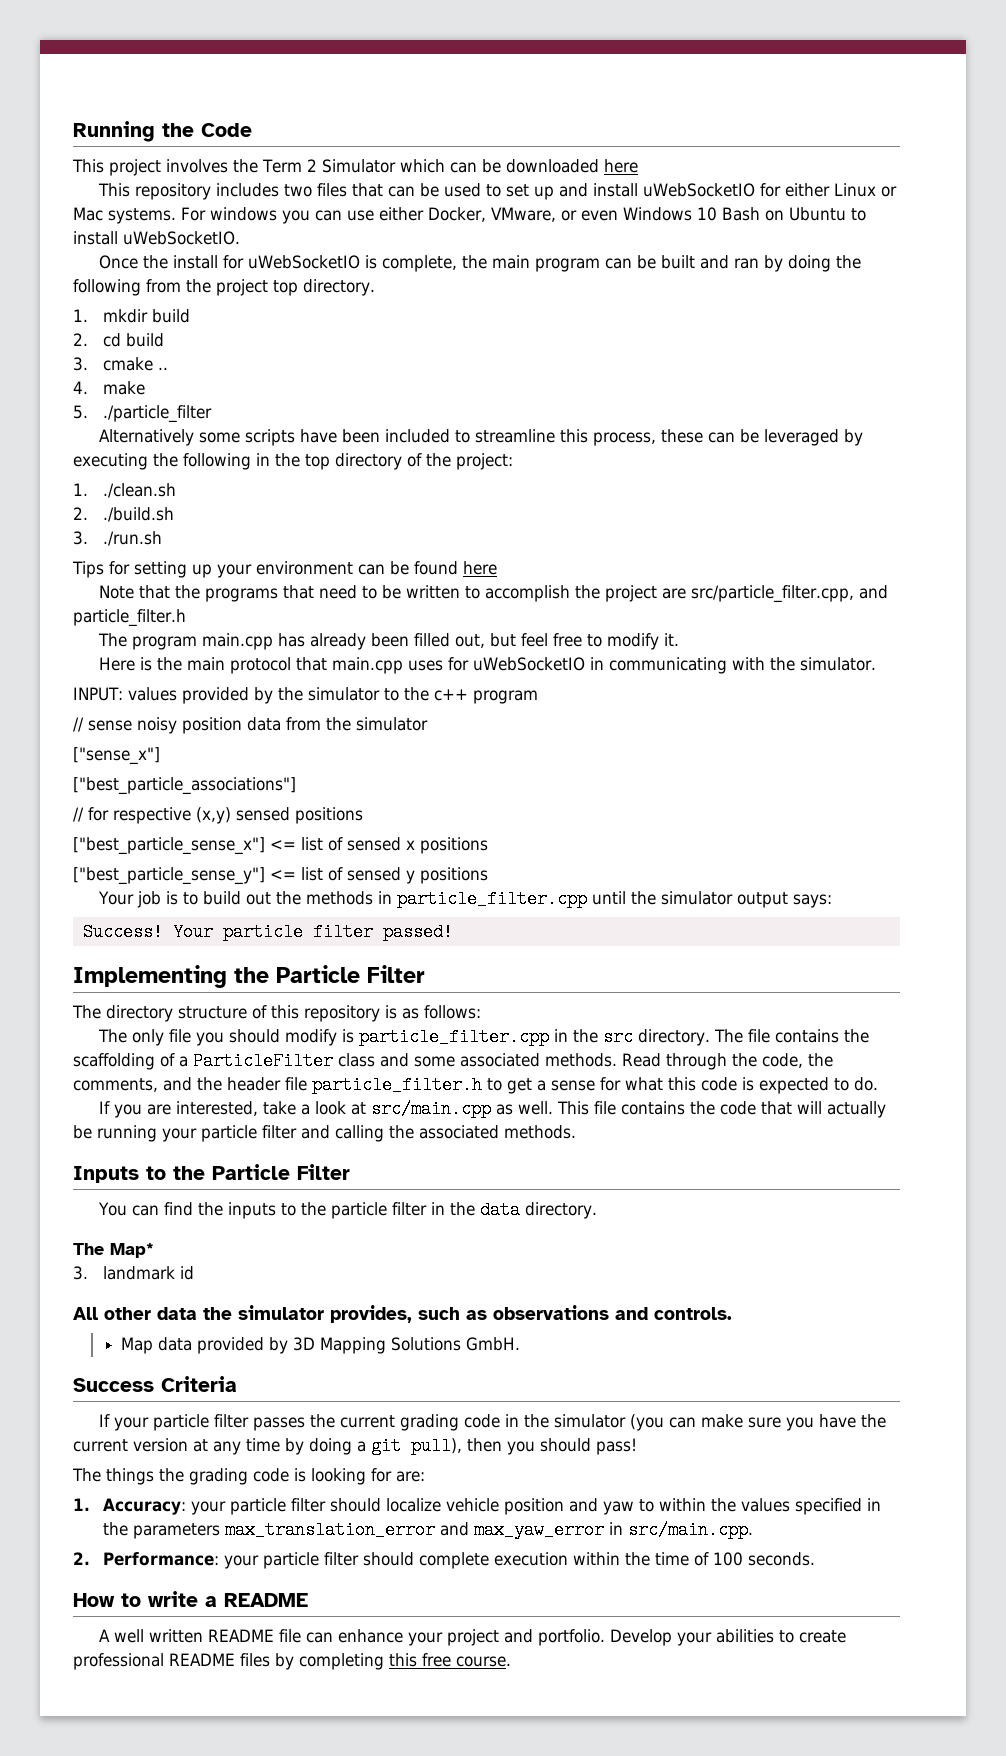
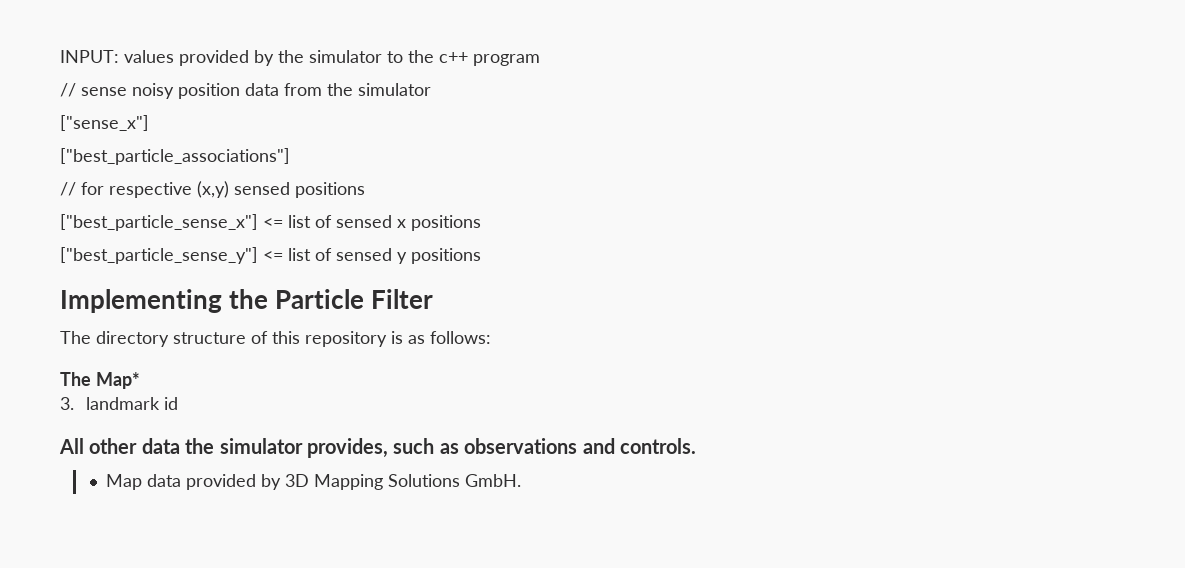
- Running the Code
- This project involves the Term 2 Simulator which can be downloaded here
- This repository includes two files that can be used to set up and install uWebSocketIO for either Linux or Mac systems. For windows you can use either Docker, VMware, or even Windows 10 Bash on Ubuntu to install uWebSocketIO.
- Once the install for uWebSocketIO is complete, the main program can be built and ran by doing the following from the project top directory.
- 1. mkdir build
- 2. cd build
- 3. cmake ..
- 4. make
- 5. ./particle_filter
- Alternatively some scripts have been included to streamline this process, these can be leveraged by executing the following in the top directory of the project:
- 1. ./clean.sh
- 2. ./build.sh
- 3. ./run.sh
- Tips for setting up your environment can be found here
- Note that the programs that need to be written to accomplish the project are src/particle_filter.cpp, and particle_filter.h
- The program main.cpp has already been filled out, but feel free to modify it.
- Here is the main protocol that main.cpp uses for uWebSocketIO in communicating with the simulator.
- Your job is to build out the methods in particle_filter.cpp until the simulator output says:
- Success! Your particle filter passed!
- The only file you should modify is particle_filter.cpp in the src directory. The file contains the scaffolding of a ParticleFilter class and some associated methods. Read through the code, the comments, and the header file particle_filter.h to get a sense for what this code is expected to do.
- If you are interested, take a look at src/main.cpp as well. This file contains the code that will actually be running your particle filter and calling the associated methods.
- Inputs to the Particle Filter
- You can find the inputs to the particle filter in the data directory.
- Success Criteria
- If your particle filter passes the current grading code in the simulator (you can make sure you have the current version at any time by doing a git pull), then you should pass!
- The things the grading code is looking for are:
- 1. Accuracy: your particle filter should localize vehicle position and yaw to within the values specified in the parameters max_translation_error and max_yaw_error in src/main.cpp.
- 2. Performance: your particle filter should complete execution within the time of 100 seconds.
- How to write a README
- A well written README file can enhance your project and portfolio. Develop your abilities to create professional README files by completing this free course.

